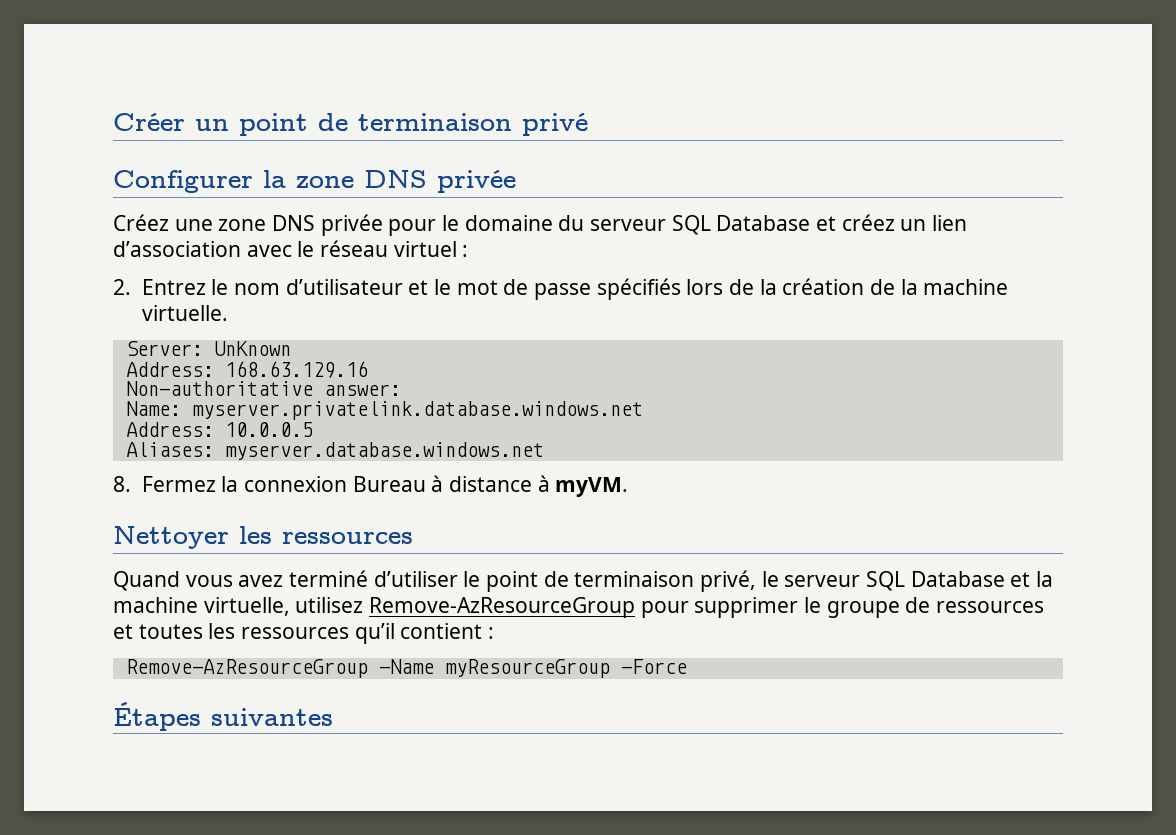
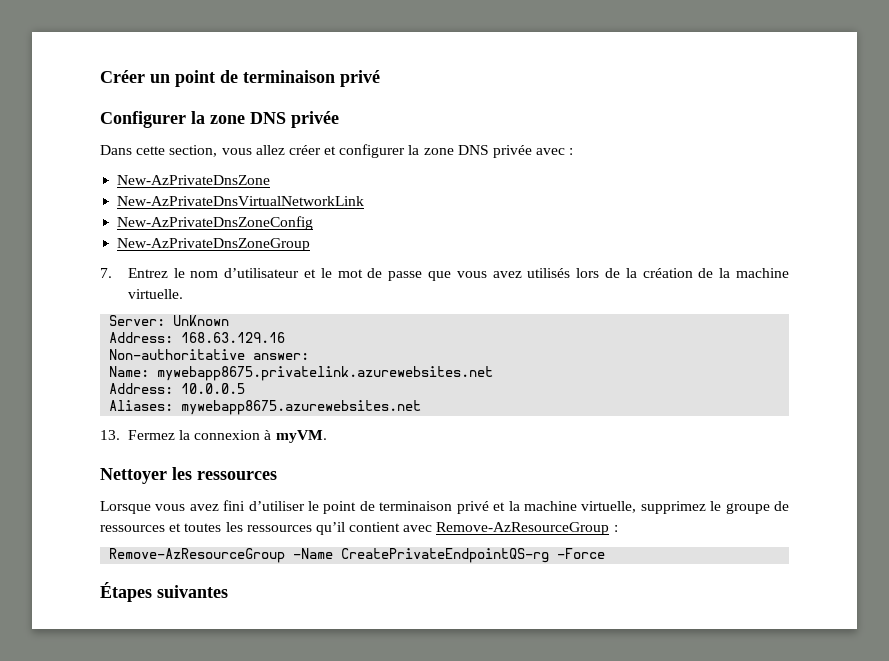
- Créez une zone DNS privée pour le domaine du serveur SQL Database et créez un lien d’association avec le réseau virtuel :
- 2. Entrez le nom d’utilisateur et le mot de passe spécifiés lors de la création de la machine virtuelle.
+ Dans cette section, vous allez créer et configurer la zone DNS privée avec :
+ New-AzPrivateDnsZone
+ New-AzPrivateDnsVirtualNetworkLink
+ New-AzPrivateDnsZoneConfig
+ New-AzPrivateDnsZoneGroup
+ 7. Entrez le nom d’utilisateur et le mot de passe que vous avez utilisés lors de la création de la machine virtuelle.
- Name: myserver.privatelink.database.windows.net
+ Name: mywebapp8675.privatelink.azurewebsites.net
- Aliases: myserver.database.windows.net
- 8. Fermez la connexion Bureau à distance à myVM.
+ Aliases: mywebapp8675.azurewebsites.net
+ 13. Fermez la connexion à myVM.
- Quand vous avez terminé d’utiliser le point de terminaison privé, le serveur SQL Database et la machine virtuelle, utilisez Remove-AzResourceGroup pour supprimer le groupe de ressources et toutes les ressources qu’il contient :
+ Lorsque vous avez fini d’utiliser le point de terminaison privé et la machine virtuelle, supprimez le groupe de ressources et toutes les ressources qu’il contient avec Remove-AzResourceGroup :
- Remove-AzResourceGroup -Name myResourceGroup -Force
+ Remove-AzResourceGroup -Name CreatePrivateEndpointQS-rg -Force

